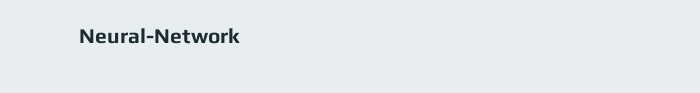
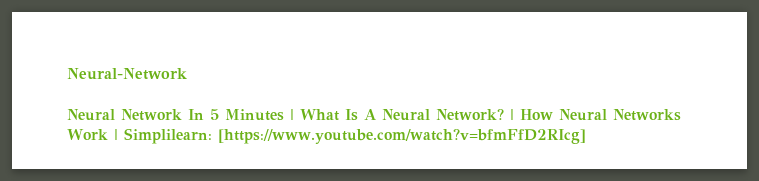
+ Neural Network In 5 Minutes | What Is A Neural Network? | How Neural Networks Work | Simplilearn: [https://www.youtube.com/watch?v=bfmFfD2RIcg]

